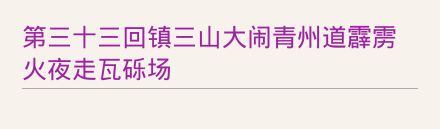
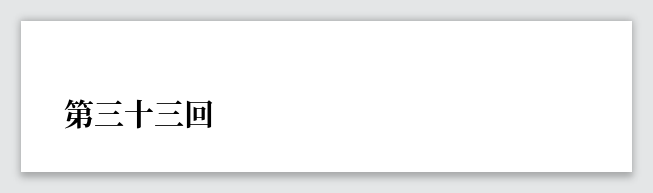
- 第三十三回镇三山大闹青州道霹雳火夜走瓦砾场
+ 第三十三回

